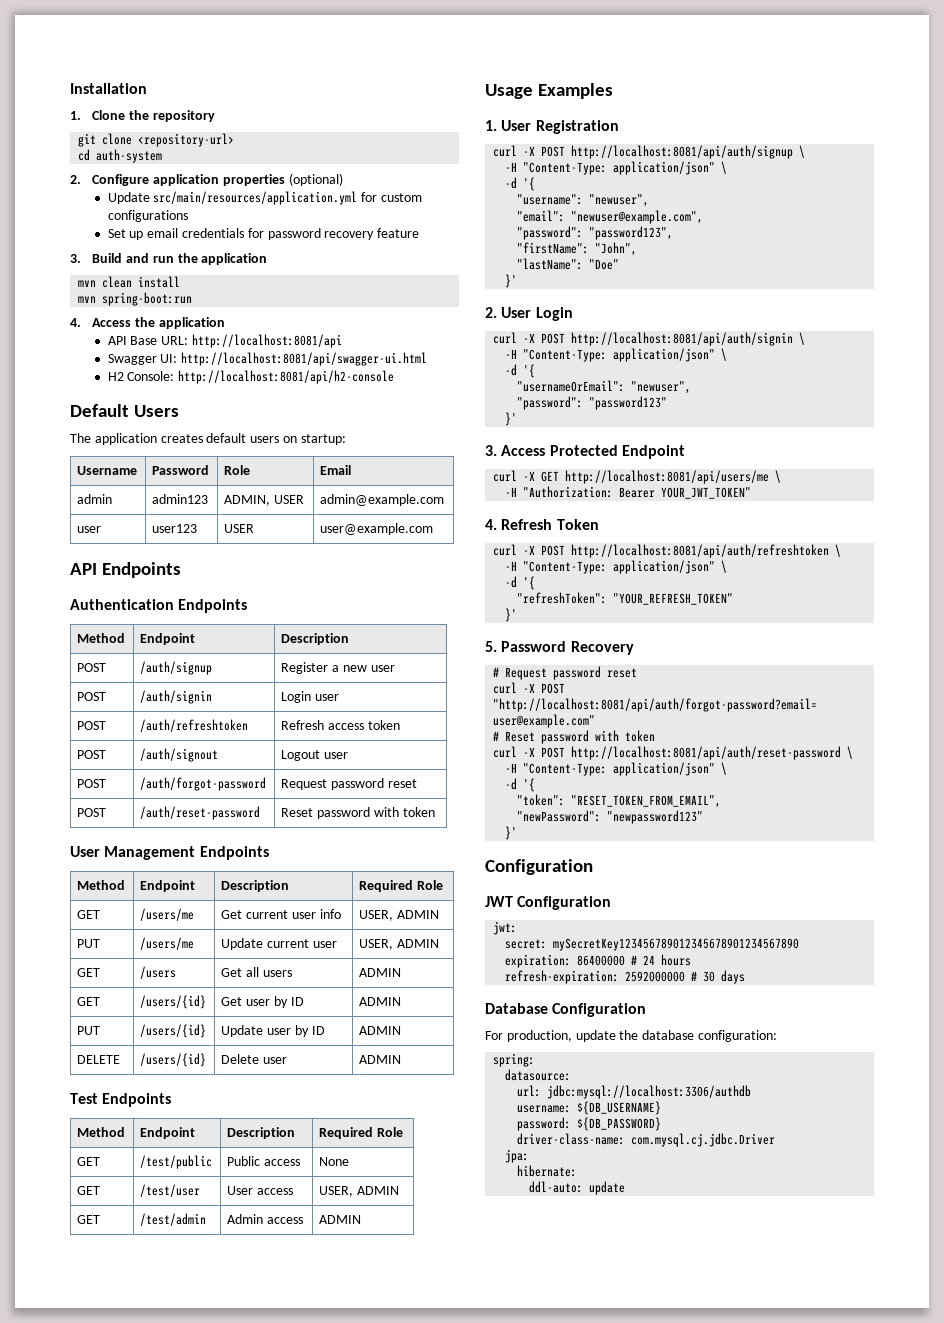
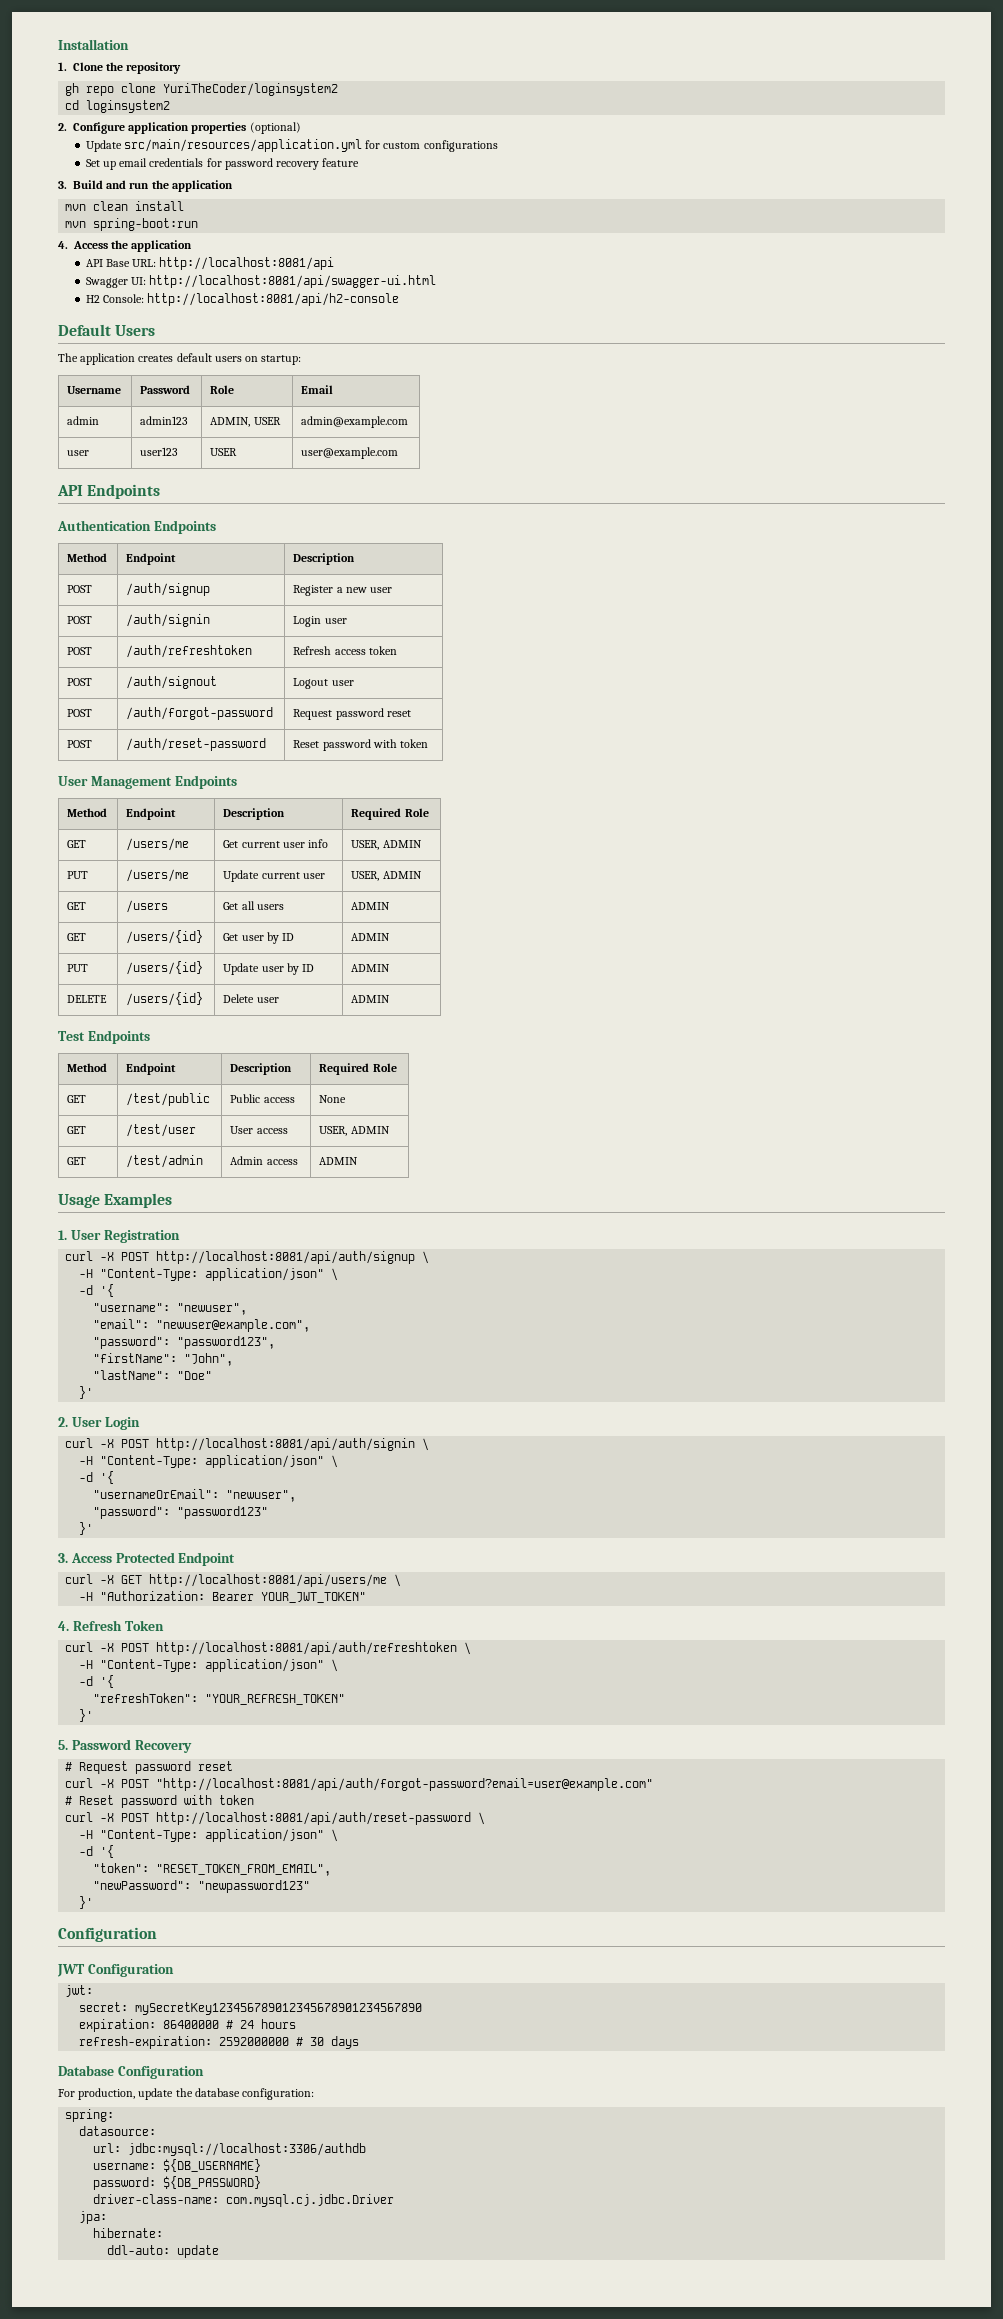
- git clone <repository-url>
+ gh repo clone YuriTheCoder/loginsystem2
- cd auth-system
+ cd loginsystem2

